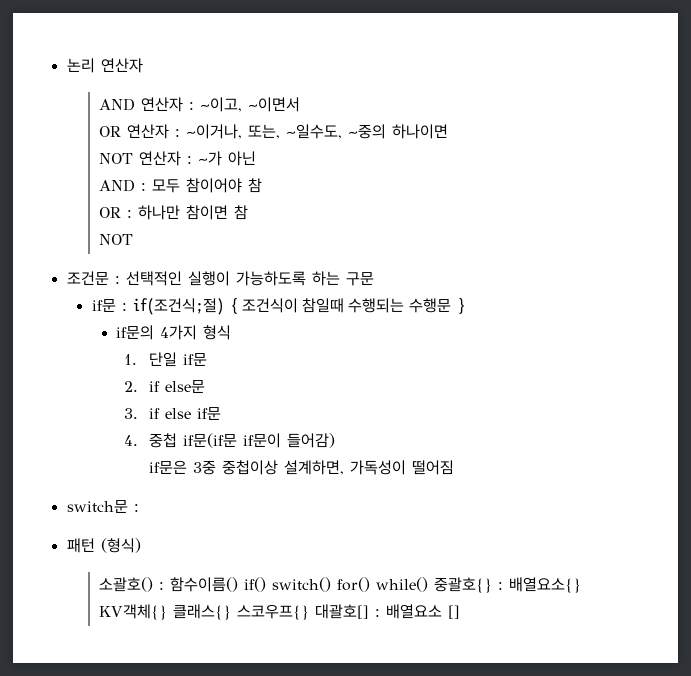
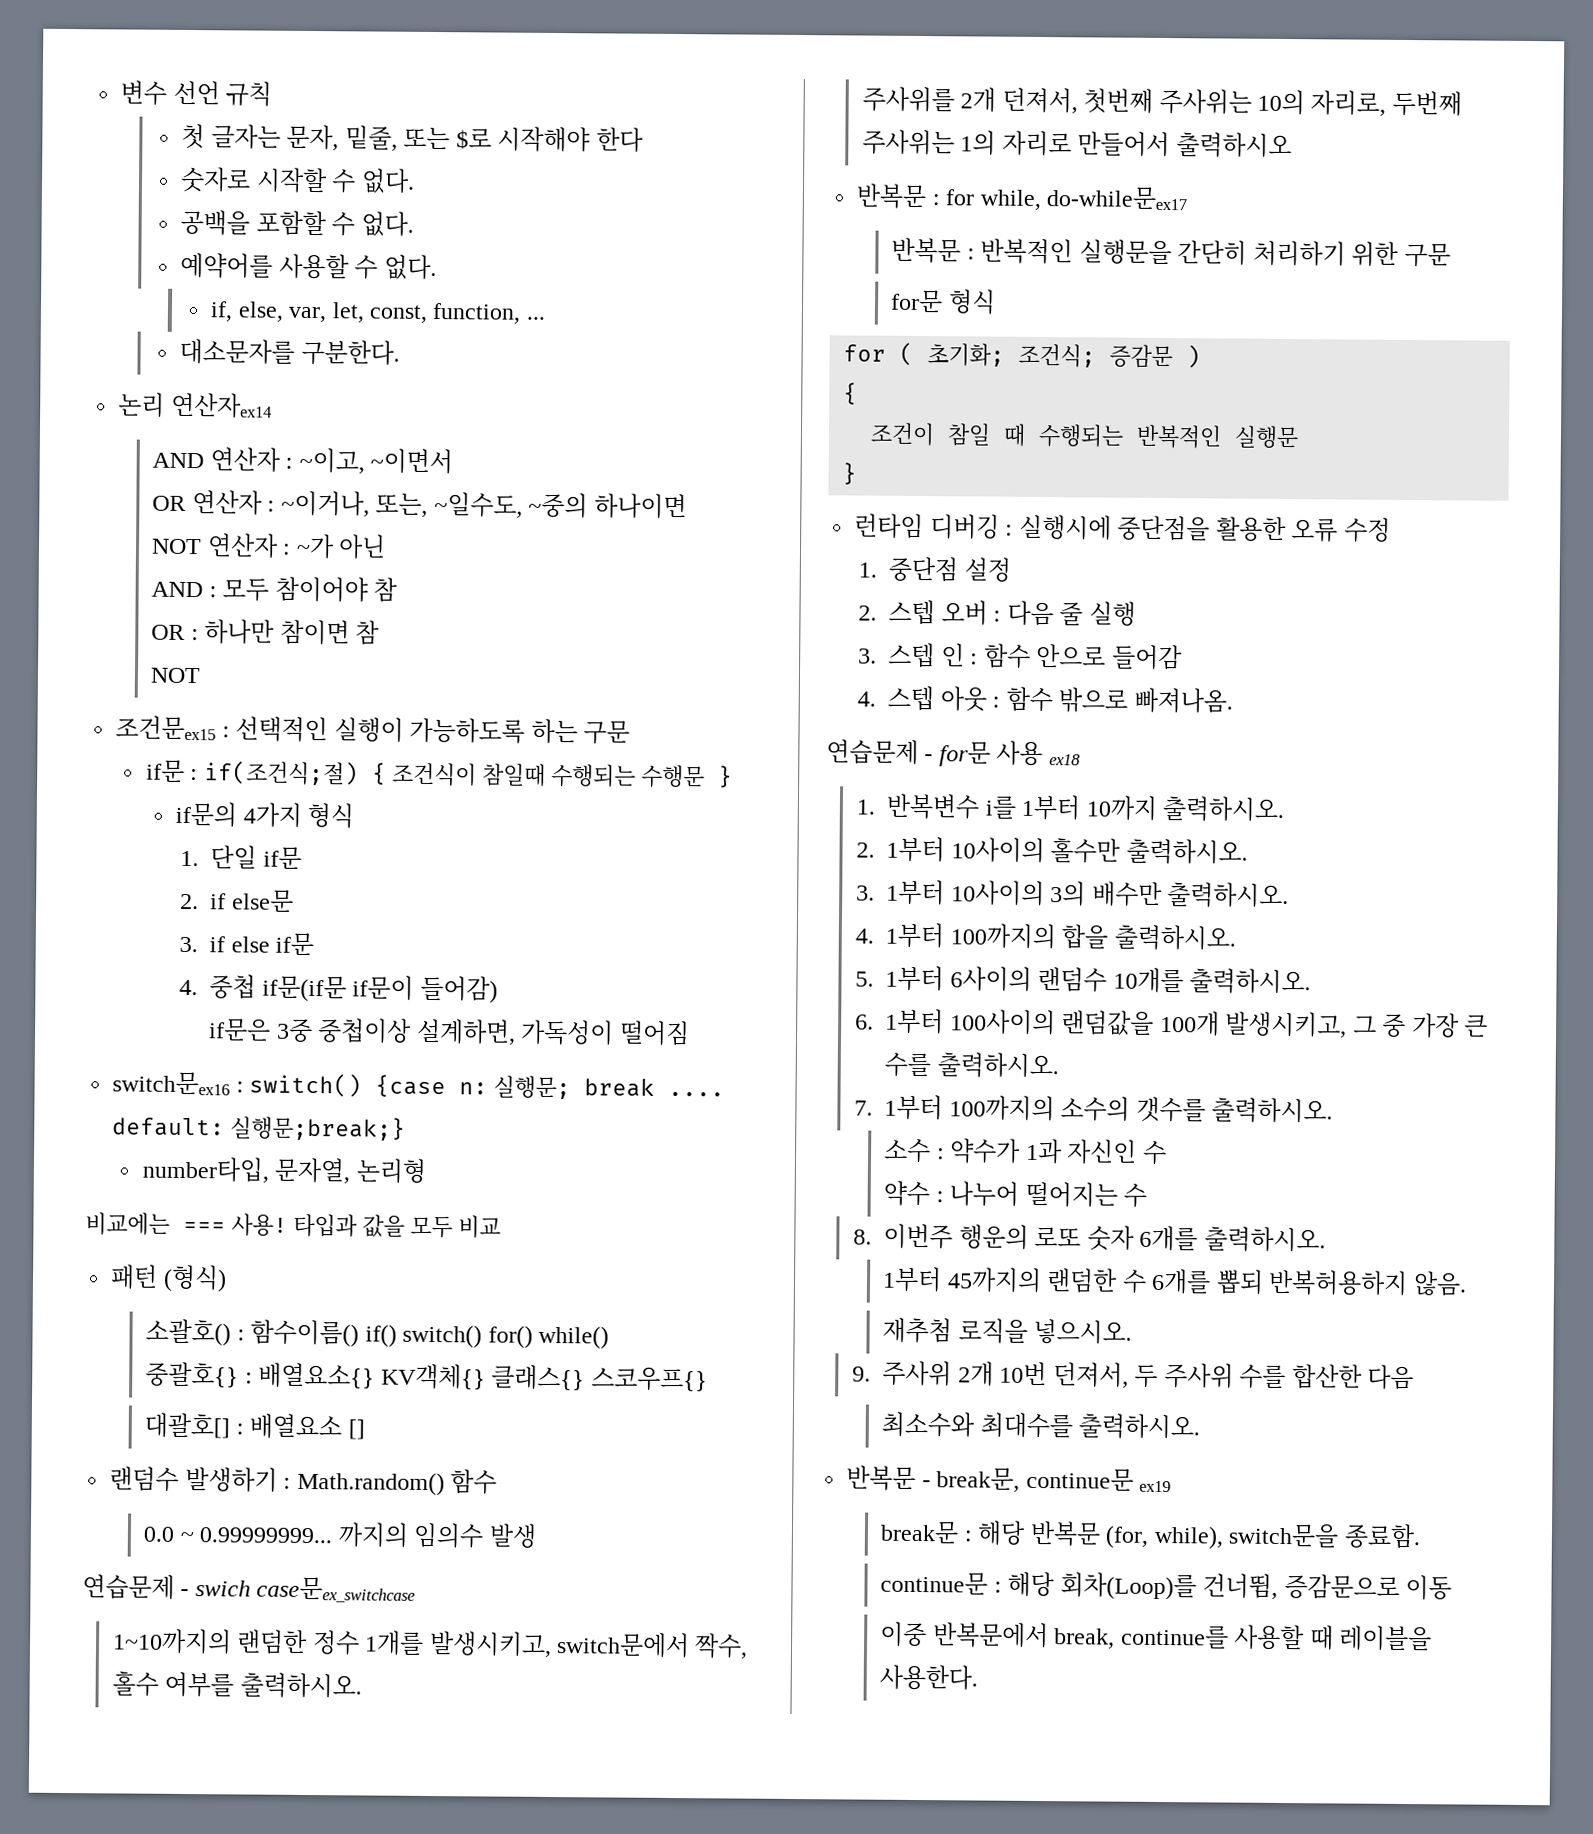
- 논리 연산자
+ 변수 선언 규칙
+ 첫 글자는 문자, 밑줄, 또는 $로 시작해야 한다
+ 숫자로 시작할 수 없다.
+ 공백을 포함할 수 없다.
+ 예약어를 사용할 수 없다.
+ if, else, var, let, const, function, ...
+ 대소문자를 구분한다.
+ 논리 연산자ex14
- 조건문 : 선택적인 실행이 가능하도록 하는 구문
+ 조건문ex15 : 선택적인 실행이 가능하도록 하는 구문
- switch문 :
+ switch문ex16 : switch() {case n: 실행문; break .... default: 실행문;break;}
+ number타입, 문자열, 논리형
+ 비교에는 === 사용! 타입과 값을 모두 비교
- 소괄호() : 함수이름() if() switch() for() while() 중괄호{} : 배열요소{} KV객체{} 클래스{} 스코우프{} 대괄호[] : 배열요소 []
+ 소괄호() : 함수이름() if() switch() for() while()
+ 중괄호{} : 배열요소{} KV객체{} 클래스{} 스코우프{}
+ 대괄호[] : 배열요소 []
+ 랜덤수 발생하기 : Math.random() 함수
+ 0.0 ~ 0.99999999... 까지의 임의수 발생
+ 연습문제 - swich case문ex_switchcase
+ 1~10까지의 랜덤한 정수 1개를 발생시키고, switch문에서 짝수, 홀수 여부를 출력하시오.
+ 주사위를 2개 던져서, 첫번째 주사위는 10의 자리로, 두번째 주사위는 1의 자리로 만들어서 출력하시오
+ 반복문 : for while, do-while문ex17
+ 반복문 : 반복적인 실행문을 간단히 처리하기 위한 구문
+ for문 형식
+ for ( 초기화; 조건식; 증감문 )
+ {
+ 조건이 참일 때 수행되는 반복적인 실행문
+ }
+ 런타임 디버깅 : 실행시에 중단점을 활용한 오류 수정
+ 1. 중단점 설정
+ 2. 스텝 오버 : 다음 줄 실행
+ 3. 스텝 인 : 함수 안으로 들어감
+ 4. 스텝 아웃 : 함수 밖으로 빠져나옴.
+ 연습문제 - for문 사용 ex18
+ 1. 반복변수 i를 1부터 10까지 출력하시오.
+ 2. 1부터 10사이의 홀수만 출력하시오.
+ 3. 1부터 10사이의 3의 배수만 출력하시오.
+ 4. 1부터 100까지의 합을 출력하시오.
+ 5. 1부터 6사이의 랜덤수 10개를 출력하시오.
+ 6. 1부터 100사이의 랜덤값을 100개 발생시키고, 그 중 가장 큰 수를 출력하시오.
+ 7. 1부터 100까지의 소수의 갯수를 출력하시오.
+ 소수 : 약수가 1과 자신인 수
+ 약수 : 나누어 떨어지는 수
+ 8. 이번주 행운의 로또 숫자 6개를 출력하시오.
+ 1부터 45까지의 랜덤한 수 6개를 뽑되 반복허용하지 않음.
+ 재추첨 로직을 넣으시오.
+ 9. 주사위 2개 10번 던져서, 두 주사위 수를 합산한 다음
+ 최소수와 최대수를 출력하시오.
+ 반복문 - break문, continue문 ex19
+ break문 : 해당 반복문 (for, while), switch문을 종료함.
+ continue문 : 해당 회차(Loop)를 건너뜀, 증감문으로 이동
+ 이중 반복문에서 break, continue를 사용할 때 레이블을 사용한다.

